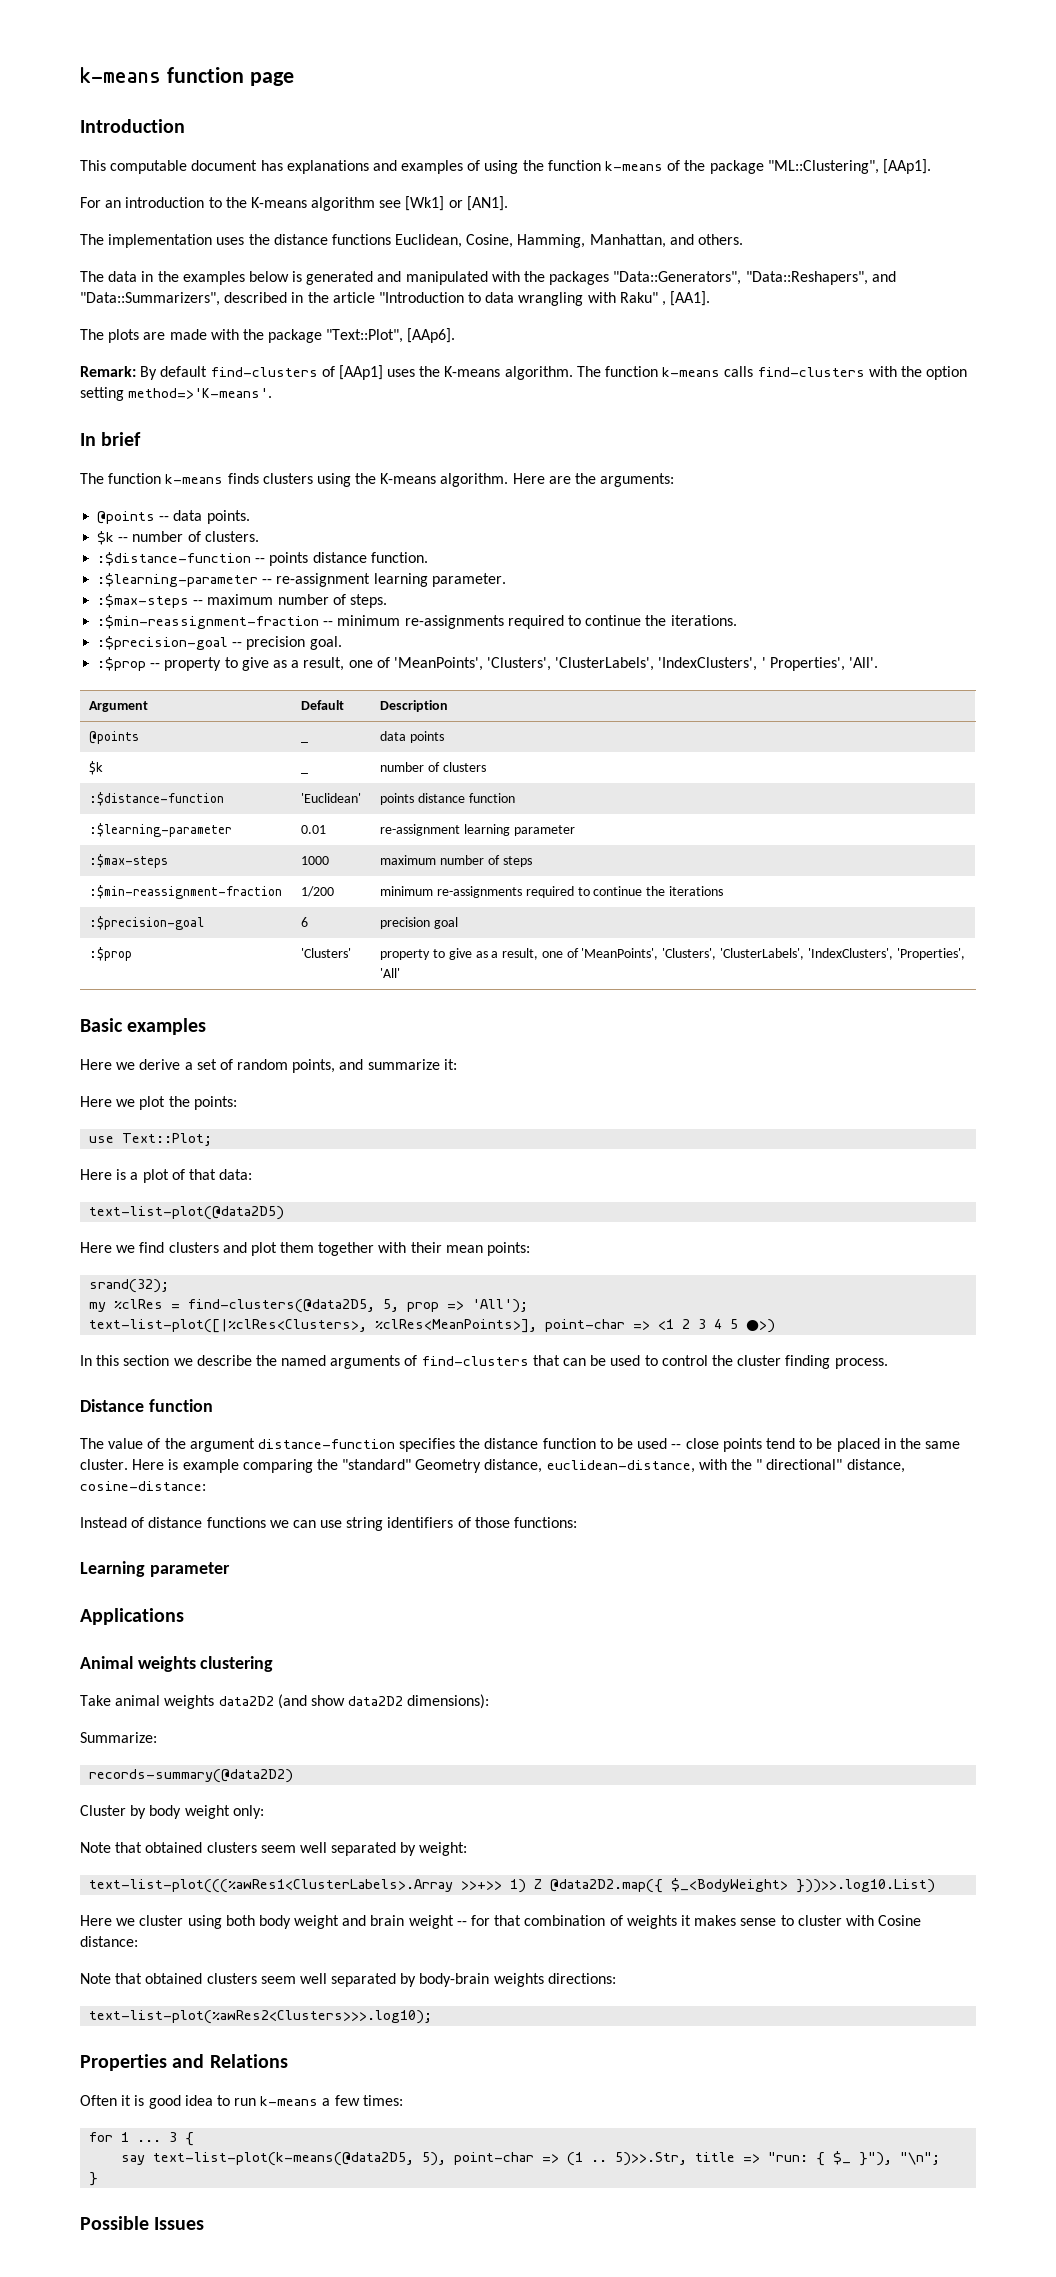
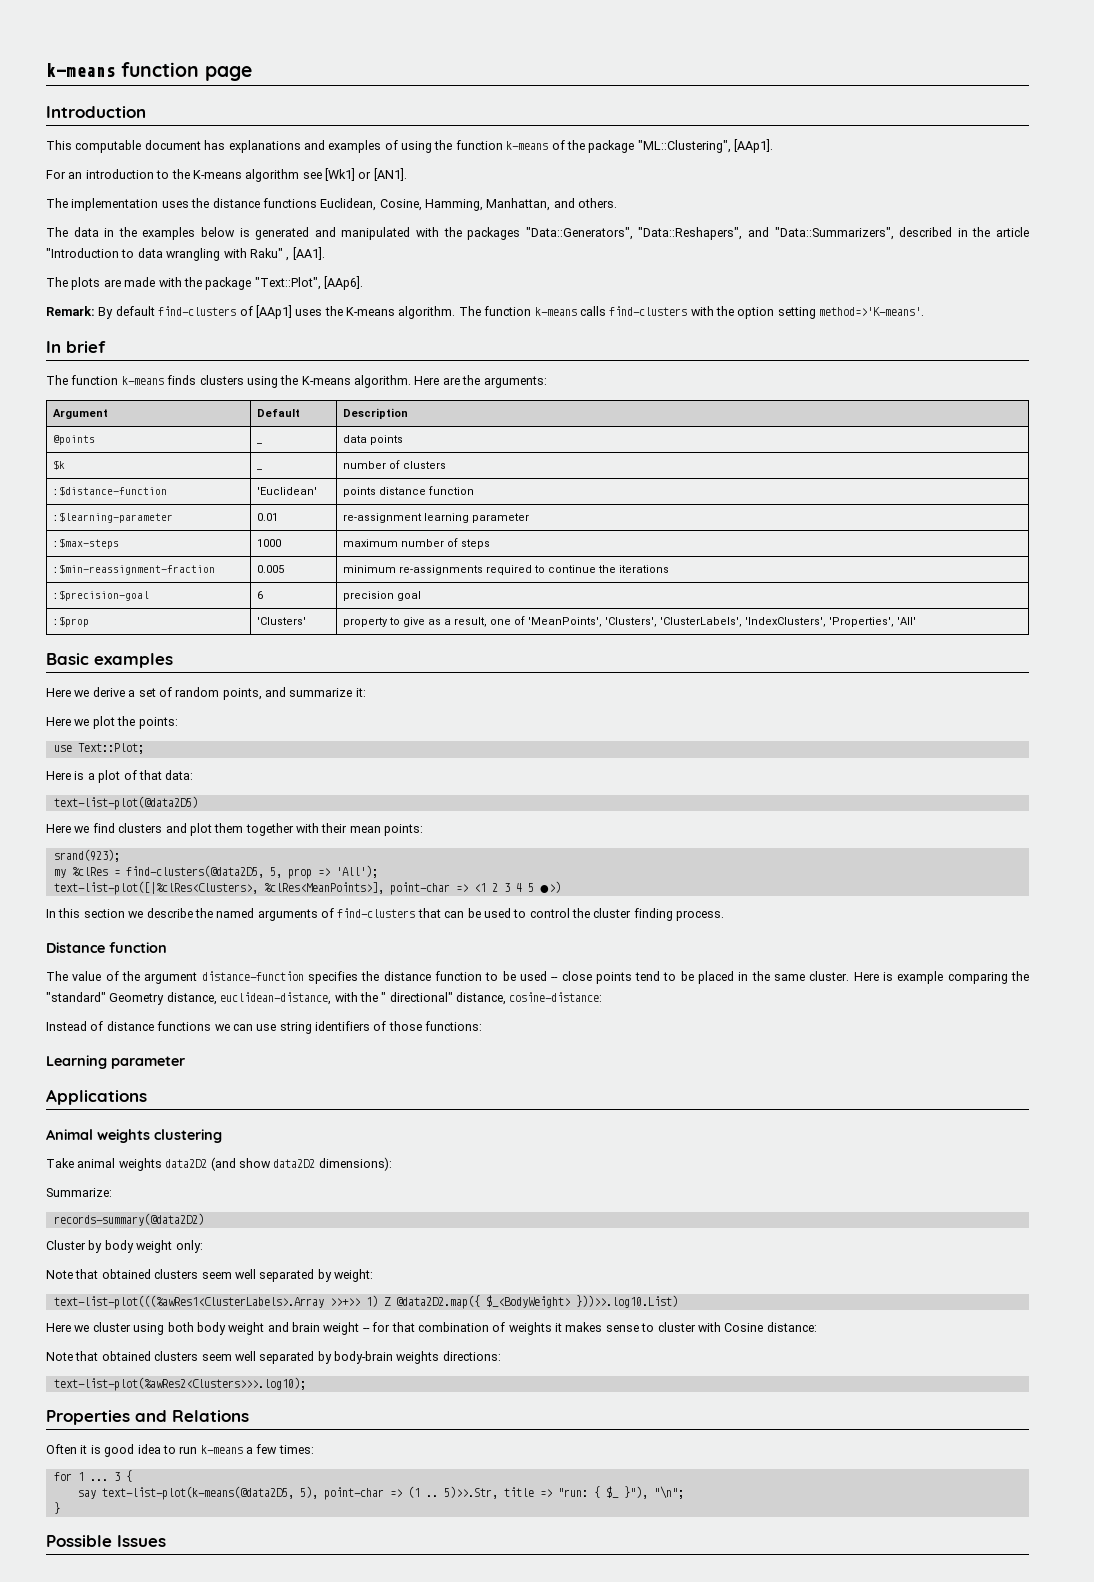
- @points -- data points.
- $k -- number of clusters.
- :$distance-function -- points distance function.
- :$learning-parameter -- re-assignment learning parameter.
- :$max-steps -- maximum number of steps.
- :$min-reassignment-fraction -- minimum re-assignments required to continue the iterations.
- :$precision-goal -- precision goal.
- :$prop -- property to give as a result, one of 'MeanPoints', 'Clusters', 'ClusterLabels', 'IndexClusters', ' Properties', 'All'.
- :$min-reassignment-fraction | 1/200 | minimum re-assignments required to continue the iterations
+ :$min-reassignment-fraction | 0.005 | minimum re-assignments required to continue the iterations
- srand(32);
+ srand(923);

